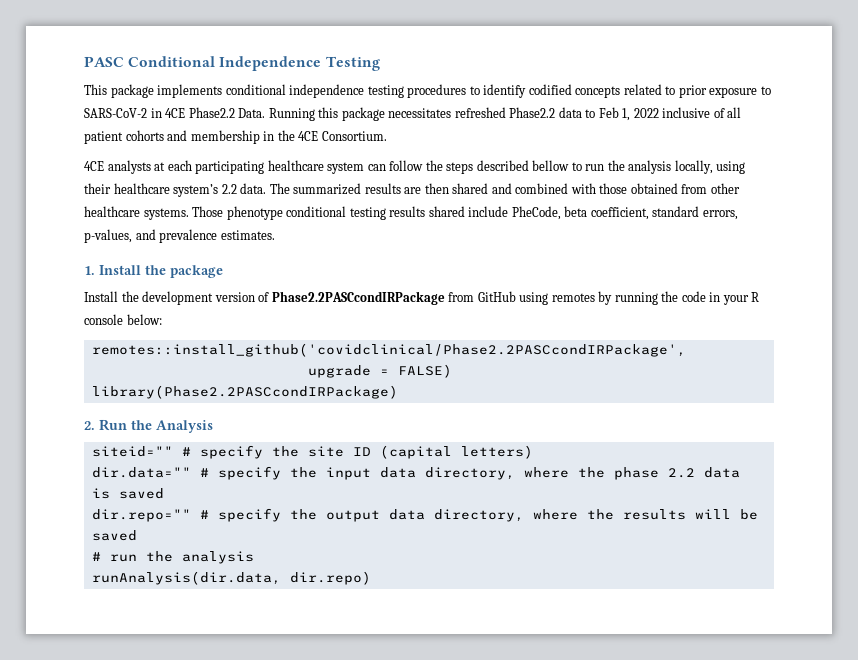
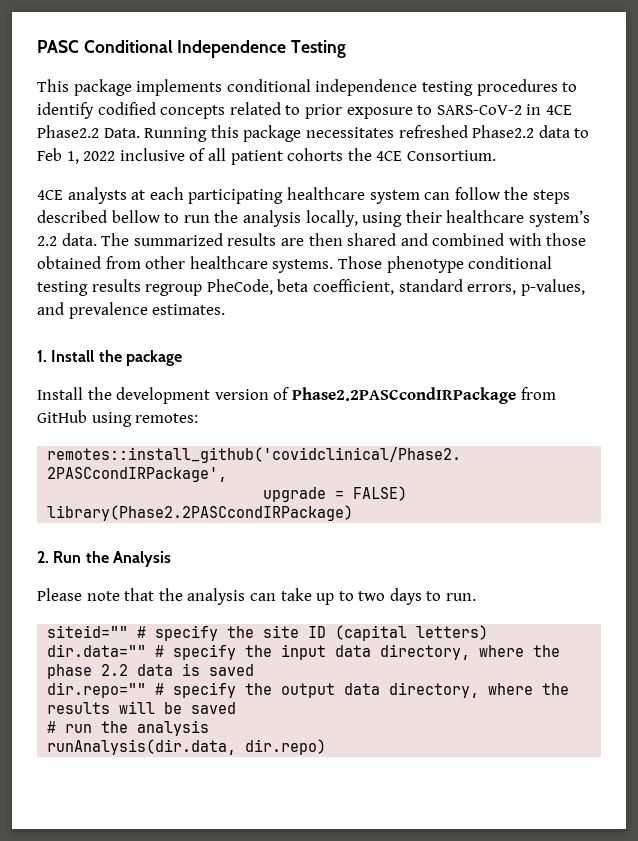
- Running this package necessitates refreshed Phase2.2 data to Feb 1, 2022 inclusive of all patient cohorts and membership in the 4CE Consortium.
+ Running this package necessitates refreshed Phase2.2 data to Feb 1, 2022 inclusive of all patient cohorts the 4CE Consortium.
- Those phenotype conditional testing results shared include PheCode, beta coefficient, standard errors, p-values, and prevalence estimates.
+ Those phenotype conditional testing results regroup PheCode, beta coefficient, standard errors, p-values, and prevalence estimates.
- Install the development version of Phase2.2PASCcondIRPackage from GitHub using remotes by running the code in your R console below:
+ Install the development version of Phase2.2PASCcondIRPackage from GitHub using remotes:
+ Please note that the analysis can take up to two days to run.

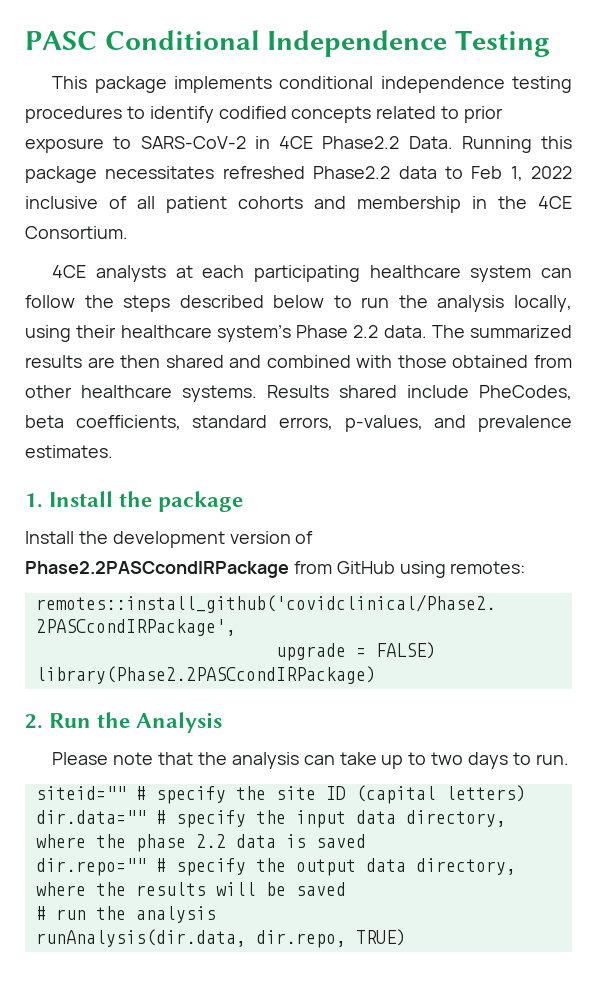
- Running this package necessitates refreshed Phase2.2 data to Feb 1, 2022 inclusive of all patient cohorts the 4CE Consortium.
+ Running this package necessitates refreshed Phase2.2 data to Feb 1, 2022 inclusive of all patient cohorts and membership in the 4CE Consortium.
- 4CE analysts at each participating healthcare system can follow the steps described bellow to run the analysis locally, using their healthcare system’s 2.2 data.
+ 4CE analysts at each participating healthcare system can follow the steps described below to run the analysis locally, using their healthcare system’s Phase 2.2 data.
- Those phenotype conditional testing results regroup PheCode, beta coefficient, standard errors, p-values, and prevalence estimates.
+ Results shared include PheCodes, beta coefficients, standard errors, p-values, and prevalence estimates.
- runAnalysis(dir.data, dir.repo)
+ runAnalysis(dir.data, dir.repo, TRUE)

